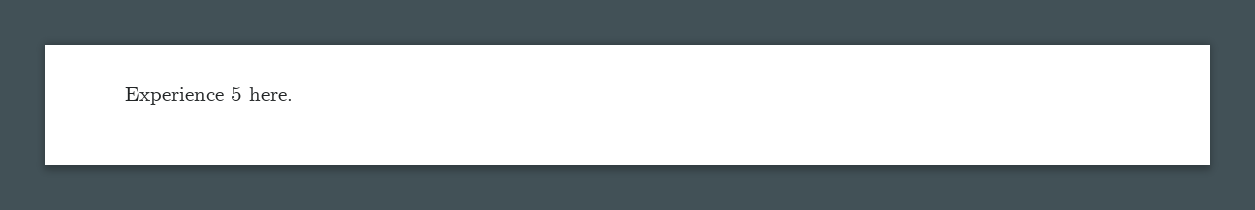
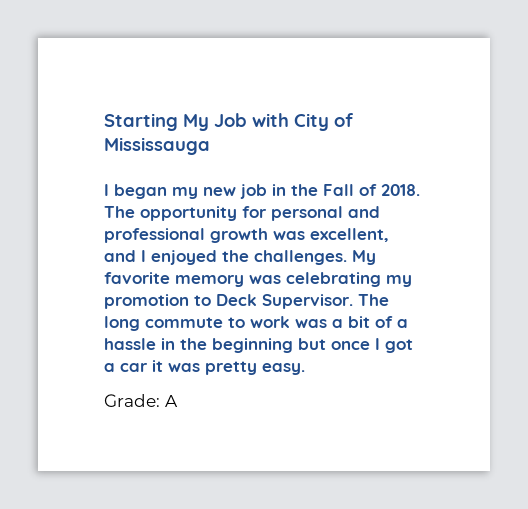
- Experience 5 here.
+ Starting My Job with City of Mississauga
+ I began my new job in the Fall of 2018. The opportunity for personal and professional growth was excellent, and I enjoyed the challenges. My favorite memory was celebrating my promotion to Deck Supervisor. The long commute to work was a bit of a hassle in the beginning but once I got a car it was pretty easy.
+ Grade: A

